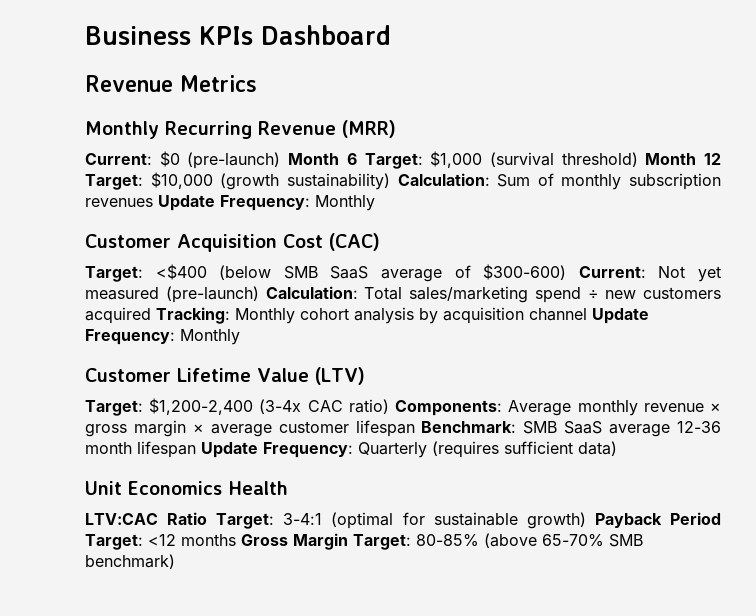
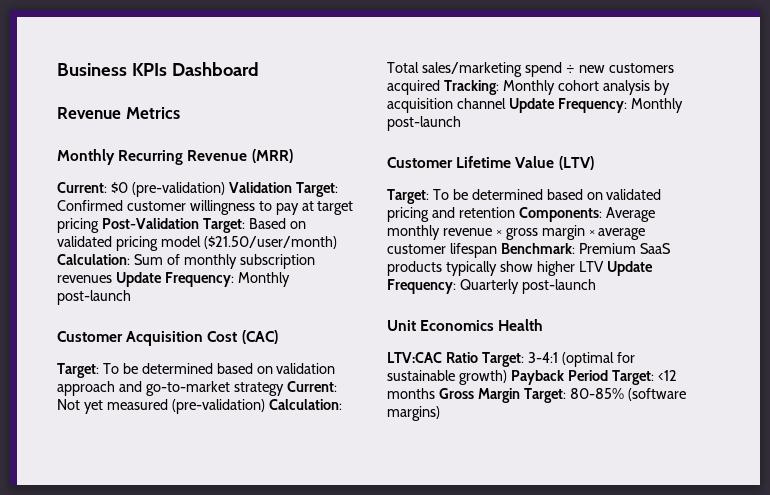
- Current: $0 (pre-launch) Month 6 Target: $1,000 (survival threshold) Month 12 Target: $10,000 (growth sustainability) Calculation: Sum of monthly subscription revenues Update Frequency: Monthly
+ Current: $0 (pre-validation) Validation Target: Confirmed customer willingness to pay at target pricing Post-Validation Target: Based on validated pricing model ($21.50/user/month) Calculation: Sum of monthly subscription revenues Update Frequency: Monthly post-launch
- Target: <$400 (below SMB SaaS average of $300-600) Current: Not yet measured (pre-launch) Calculation: Total sales/marketing spend ÷ new customers acquired Tracking: Monthly cohort analysis by acquisition channel Update Frequency: Monthly
+ Target: To be determined based on validation approach and go-to-market strategy Current: Not yet measured (pre-validation) Calculation: Total sales/marketing spend ÷ new customers acquired Tracking: Monthly cohort analysis by acquisition channel Update Frequency: Monthly post-launch
- Target: $1,200-2,400 (3-4x CAC ratio) Components: Average monthly revenue × gross margin × average customer lifespan Benchmark: SMB SaaS average 12-36 month lifespan Update Frequency: Quarterly (requires sufficient data)
+ Target: To be determined based on validated pricing and retention Components: Average monthly revenue × gross margin × average customer lifespan Benchmark: Premium SaaS products typically show higher LTV Update Frequency: Quarterly post-launch
- LTV:CAC Ratio Target: 3-4:1 (optimal for sustainable growth) Payback Period Target: <12 months Gross Margin Target: 80-85% (above 65-70% SMB benchmark)
+ LTV:CAC Ratio Target: 3-4:1 (optimal for sustainable growth) Payback Period Target: <12 months Gross Margin Target: 80-85% (software margins)

